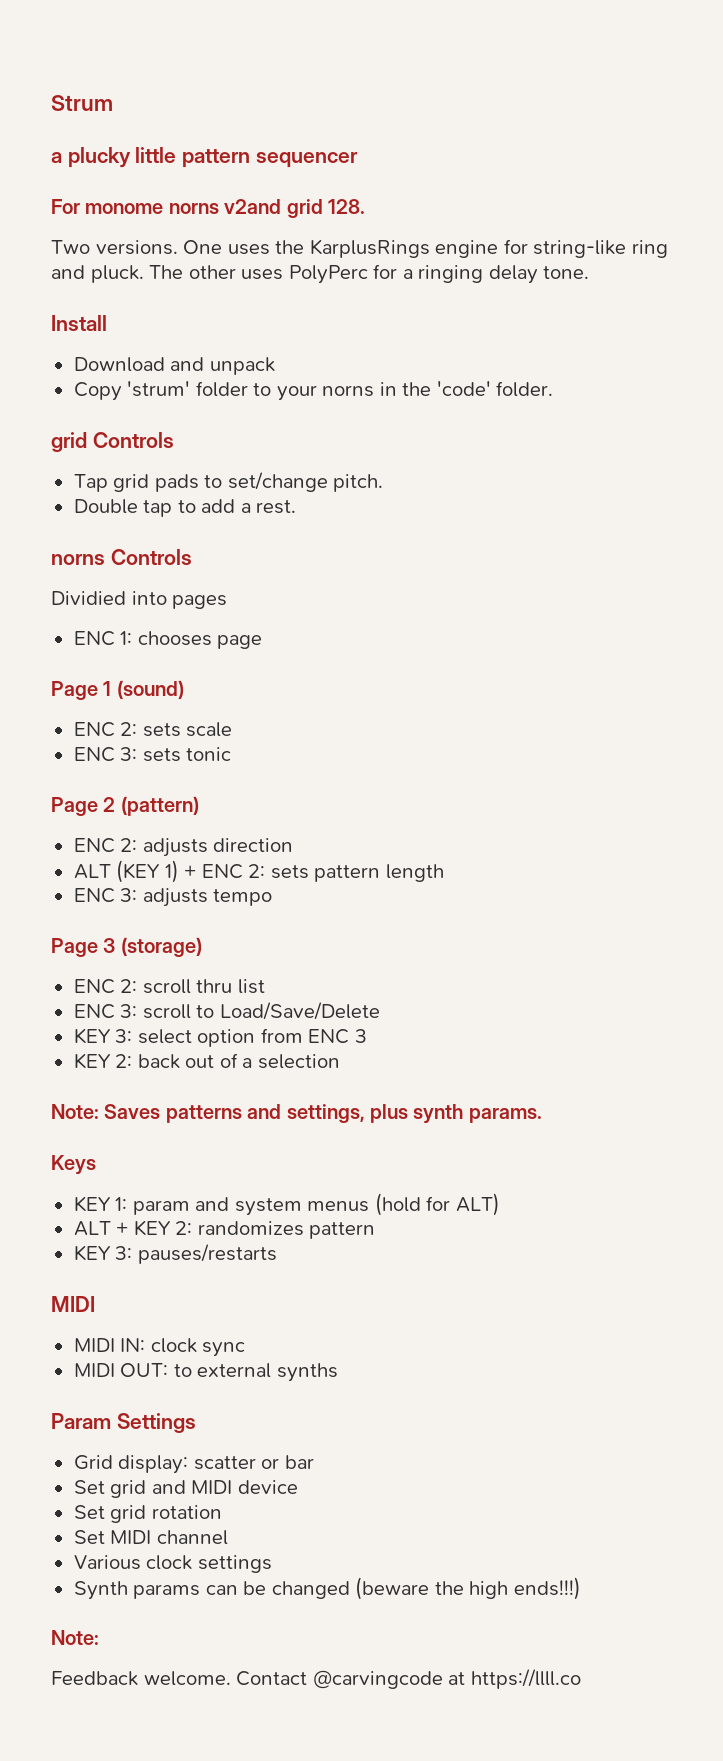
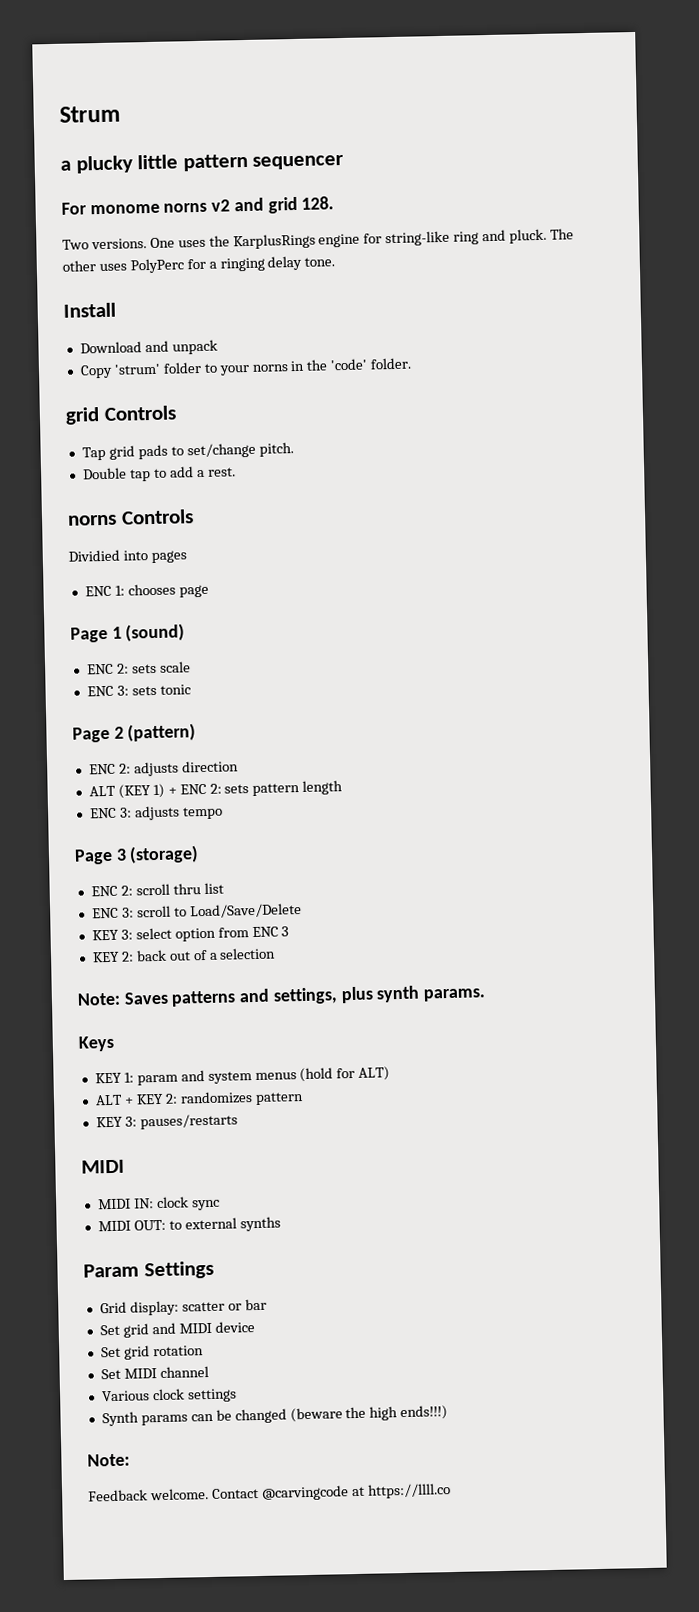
- For monome norns v2and grid 128.
+ For monome norns v2 and grid 128.

